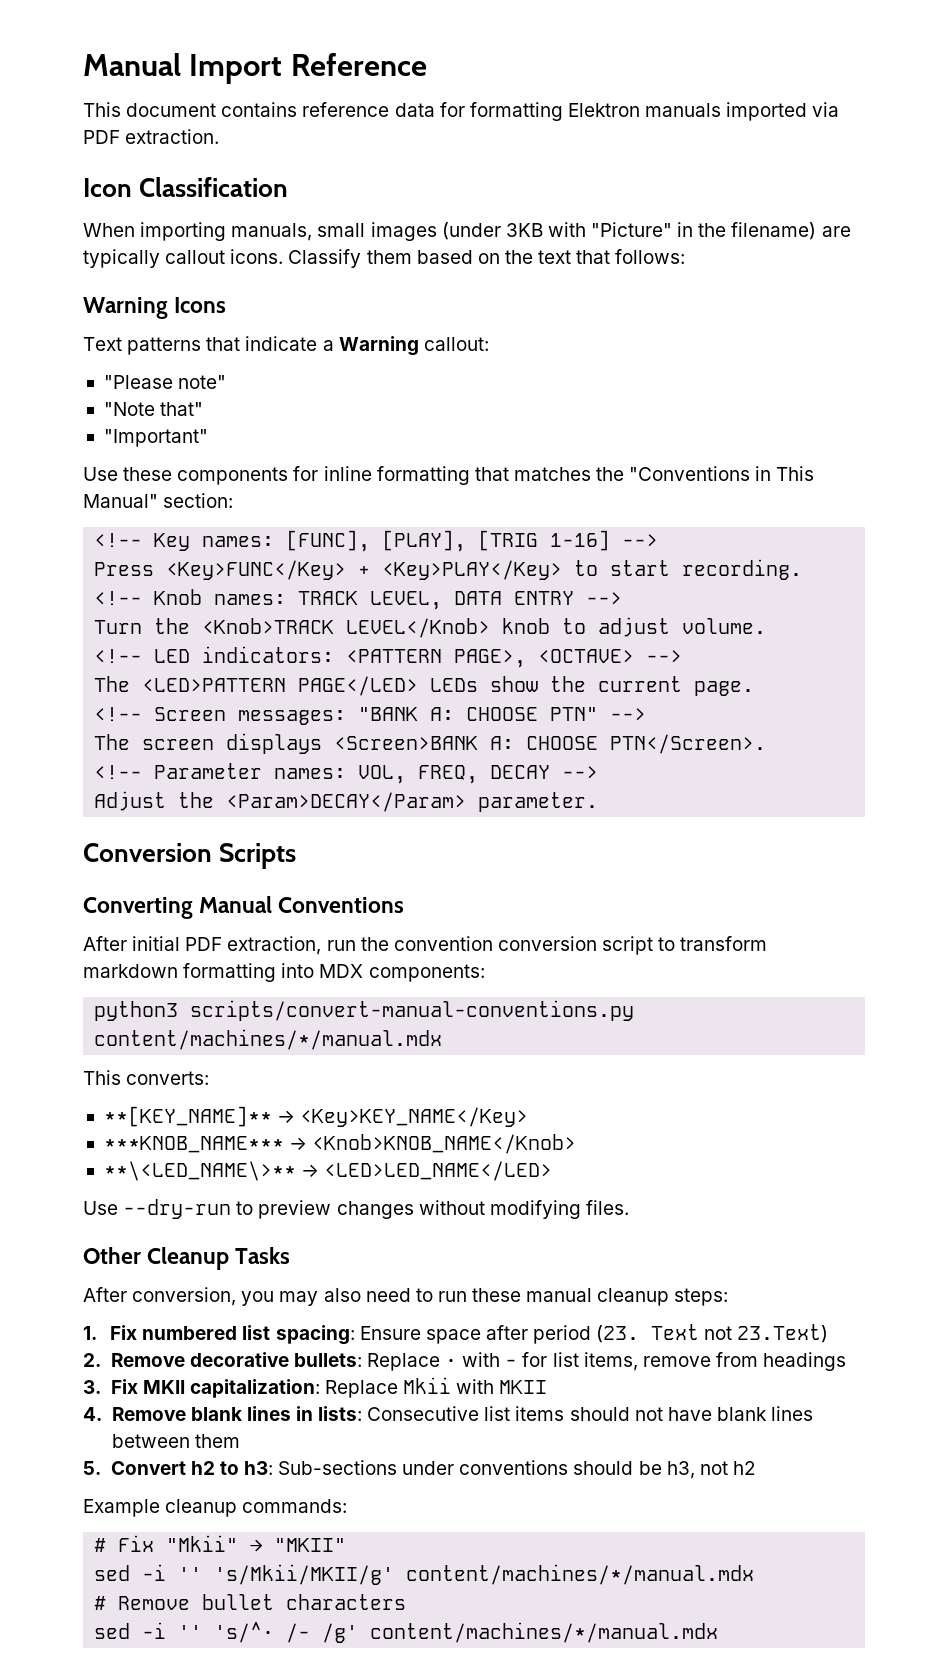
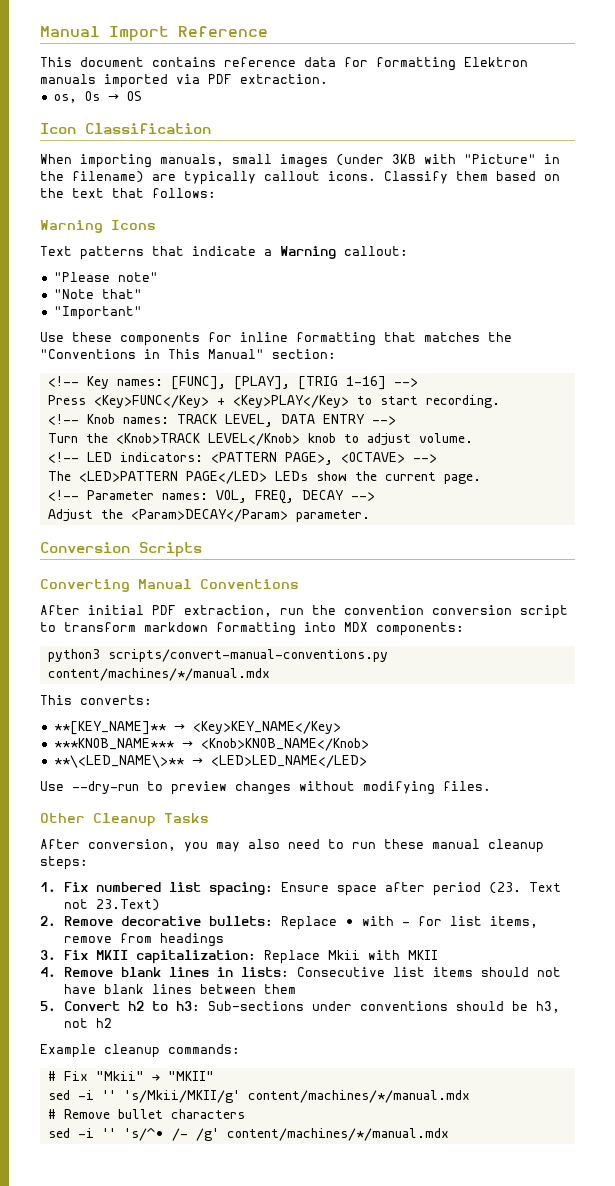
+ os, Os → OS
- <!-- Screen messages: "BANK A: CHOOSE PTN" -->
- The screen displays <Screen>BANK A: CHOOSE PTN</Screen>.

